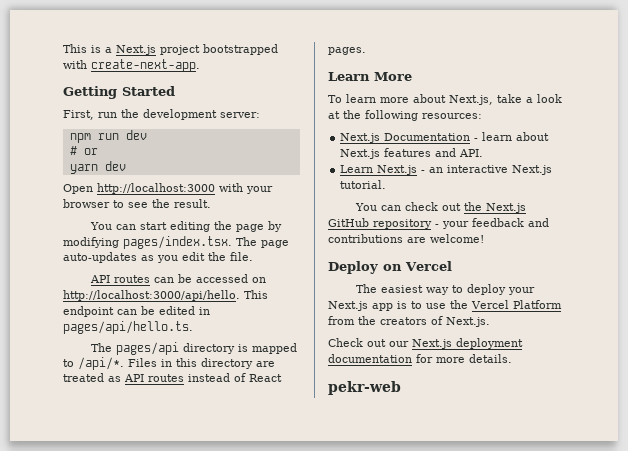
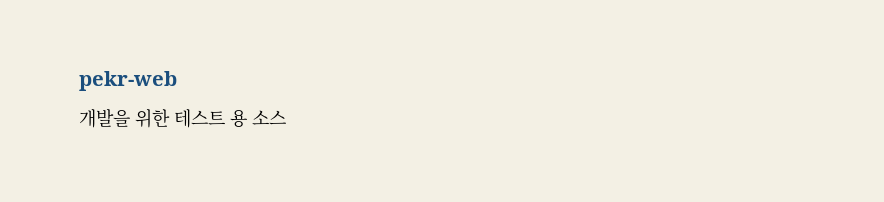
- This is a Next.js project bootstrapped with create-next-app.
- Getting Started
- First, run the development server:
- npm run dev
- # or
- yarn dev
- Open http://localhost:3000 with your browser to see the result.
- You can start editing the page by modifying pages/index.tsx. The page auto-updates as you edit the file.
- API routes can be accessed on http://localhost:3000/api/hello. This endpoint can be edited in pages/api/hello.ts.
- The pages/api directory is mapped to /api/*. Files in this directory are treated as API routes instead of React pages.
- Learn More
- To learn more about Next.js, take a look at the following resources:
- Next.js Documentation - learn about Next.js features and API.
- Learn Next.js - an interactive Next.js tutorial.
- You can check out the Next.js GitHub repository - your feedback and contributions are welcome!
- Deploy on Vercel
- The easiest way to deploy your Next.js app is to use the Vercel Platform from the creators of Next.js.
- Check out our Next.js deployment documentation for more details.
  pekr-web
+ 개발을 위한 테스트 용 소스

